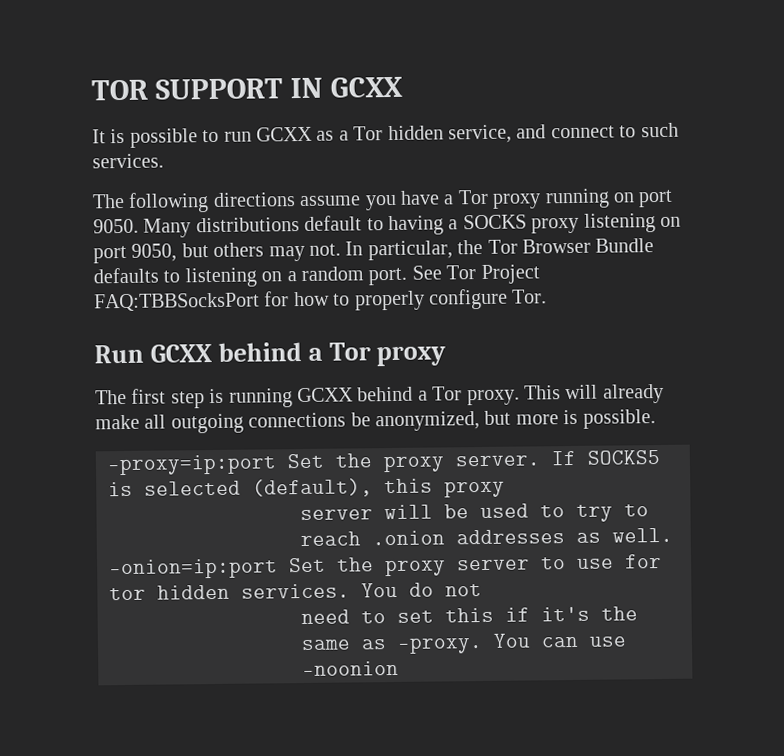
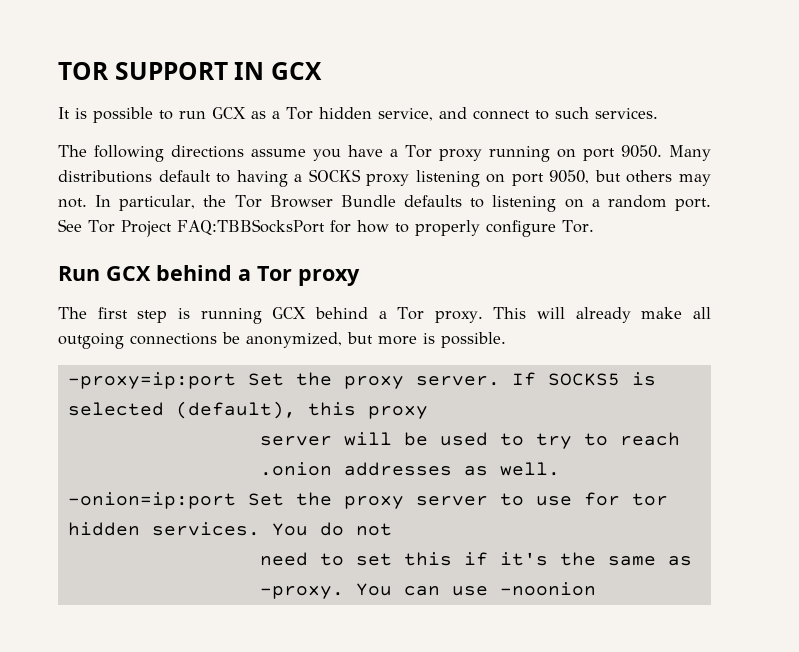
- TOR SUPPORT IN GCXX
+ TOR SUPPORT IN GCX
- It is possible to run GCXX as a Tor hidden service, and connect to such services.
+ It is possible to run GCX as a Tor hidden service, and connect to such services.
- Run GCXX behind a Tor proxy
+ Run GCX behind a Tor proxy
- The first step is running GCXX behind a Tor proxy.
+ The first step is running GCX behind a Tor proxy.

